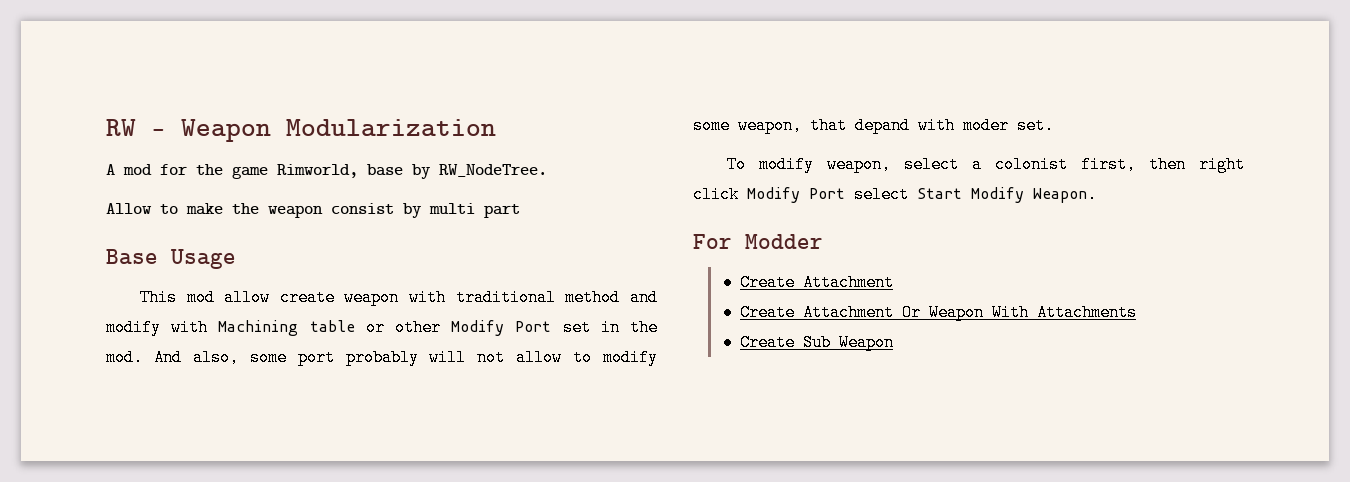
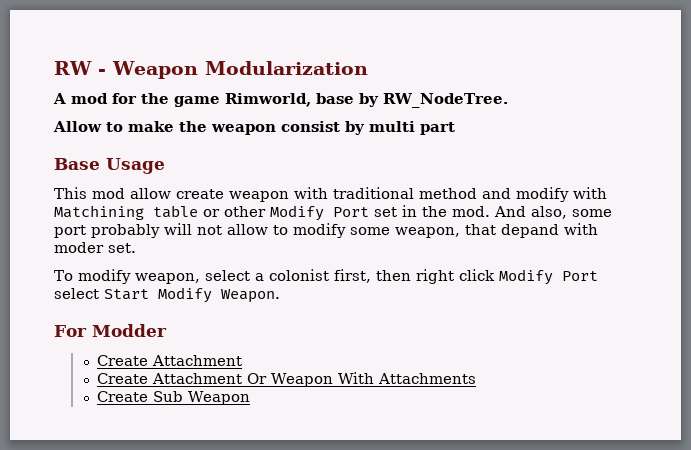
- This mod allow create weapon with traditional method and modify with Machining table or other Modify Port set in the mod.
+ This mod allow create weapon with traditional method and modify with Matchining table or other Modify Port set in the mod.

